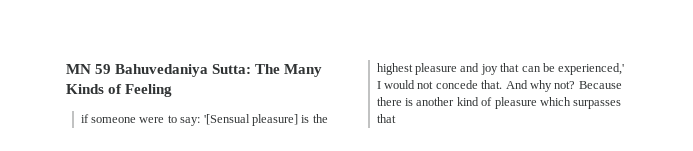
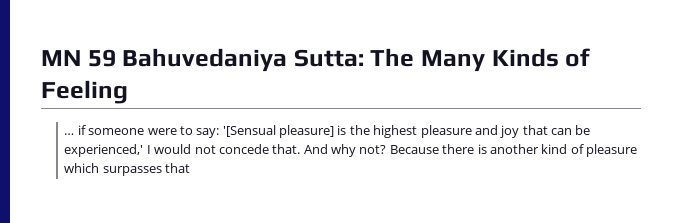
- if someone were to say: '[Sensual pleasure] is the highest pleasure and joy that can be experienced,' I would not concede that.
+ … if someone were to say: '[Sensual pleasure] is the highest pleasure and joy that can be experienced,' I would not concede that.

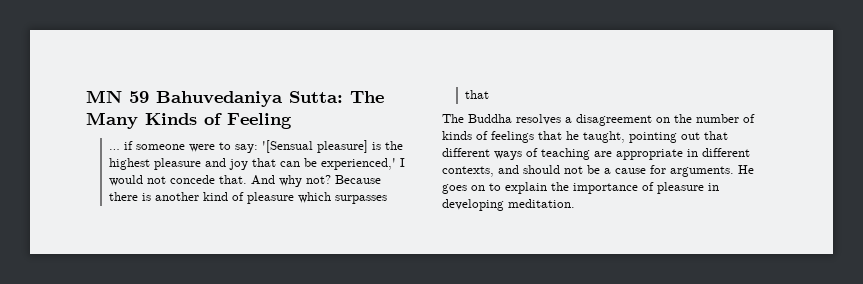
+ The Buddha resolves a disagreement on the number of kinds of feelings that he taught, pointing out that different ways of teaching are appropriate in different contexts, and should not be a cause for arguments. He goes on to explain the importance of pleasure in developing meditation.

